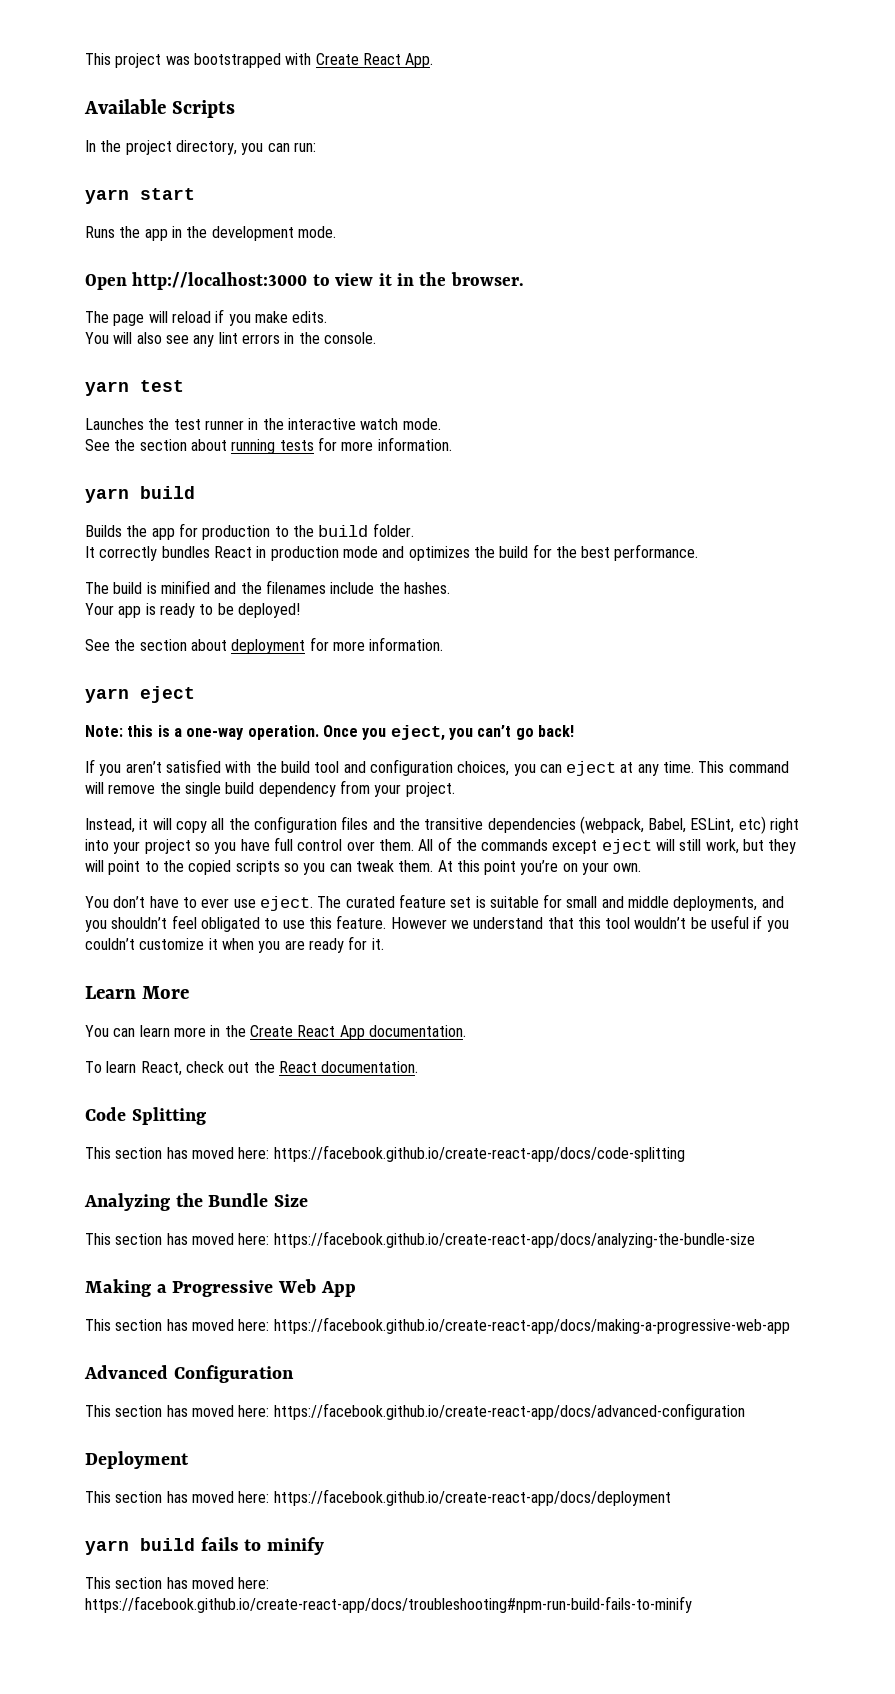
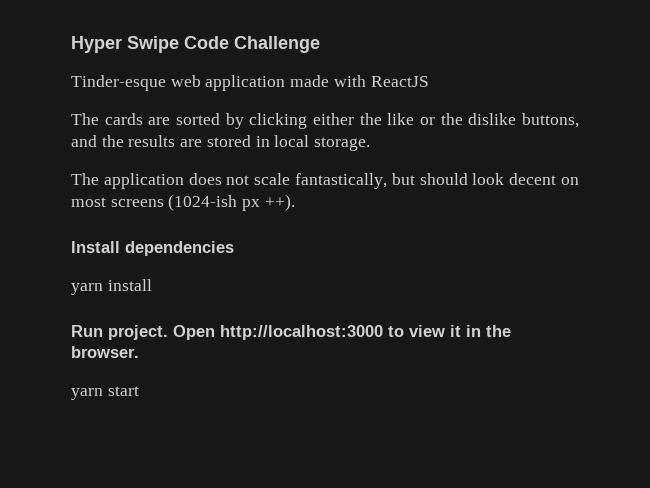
- This project was bootstrapped with Create React App.
- Available Scripts
- In the project directory, you can run:
- yarn start
- Runs the app in the development mode.
- Open http://localhost:3000 to view it in the browser.
+ Hyper Swipe Code Challenge
+ Tinder-esque web application made with ReactJS
+ The cards are sorted by clicking either the like or the dislike buttons, and the results are stored in local storage.
+ The application does not scale fantastically, but should look decent on most screens (1024-ish px ++).
+ Install dependencies
+ yarn install
+ Run project. Open http://localhost:3000 to view it in the browser.
- The page will reload if you make edits.
- You will also see any lint errors in the console.
- yarn test
- Launches the test runner in the interactive watch mode.
- See the section about running tests for more information.
- yarn build
- Builds the app for production to the build folder.
- It correctly bundles React in production mode and optimizes the build for the best performance.
- The build is minified and the filenames include the hashes.
- Your app is ready to be deployed!
- See the section about deployment for more information.
- yarn eject
- Note: this is a one-way operation. Once you eject, you can’t go back!
- If you aren’t satisfied with the build tool and configuration choices, you can eject at any time. This command will remove the single build dependency from your project.
- Instead, it will copy all the configuration files and the transitive dependencies (webpack, Babel, ESLint, etc) right into your project so you have full control over them. All of the commands except eject will still work, but they will point to the copied scripts so you can tweak them. At this point you’re on your own.
- You don’t have to ever use eject. The curated feature set is suitable for small and middle deployments, and you shouldn’t feel obligated to use this feature. However we understand that this tool wouldn’t be useful if you couldn’t customize it when you are ready for it.
- Learn More
- You can learn more in the Create React App documentation.
- To learn React, check out the React documentation.
- Code Splitting
- This section has moved here: https://facebook.github.io/create-react-app/docs/code-splitting
- Analyzing the Bundle Size
- This section has moved here: https://facebook.github.io/create-react-app/docs/analyzing-the-bundle-size
- Making a Progressive Web App
- This section has moved here: https://facebook.github.io/create-react-app/docs/making-a-progressive-web-app
- Advanced Configuration
- This section has moved here: https://facebook.github.io/create-react-app/docs/advanced-configuration
- Deployment
- This section has moved here: https://facebook.github.io/create-react-app/docs/deployment
- yarn build fails to minify
- This section has moved here: https://facebook.github.io/create-react-app/docs/troubleshooting#npm-run-build-fails-to-minify
+ yarn start

